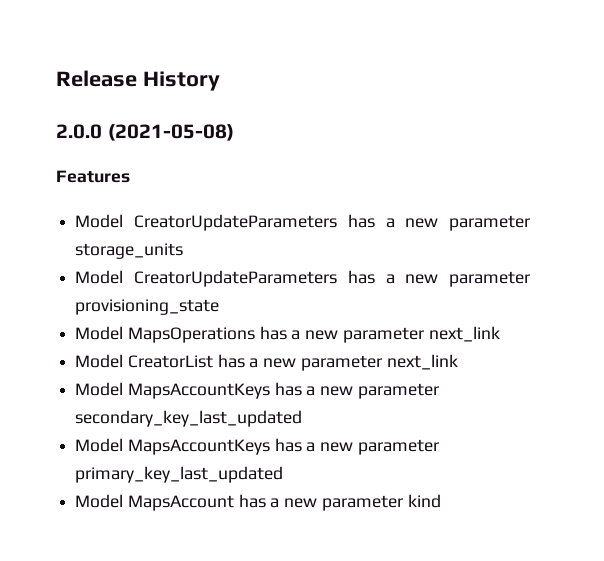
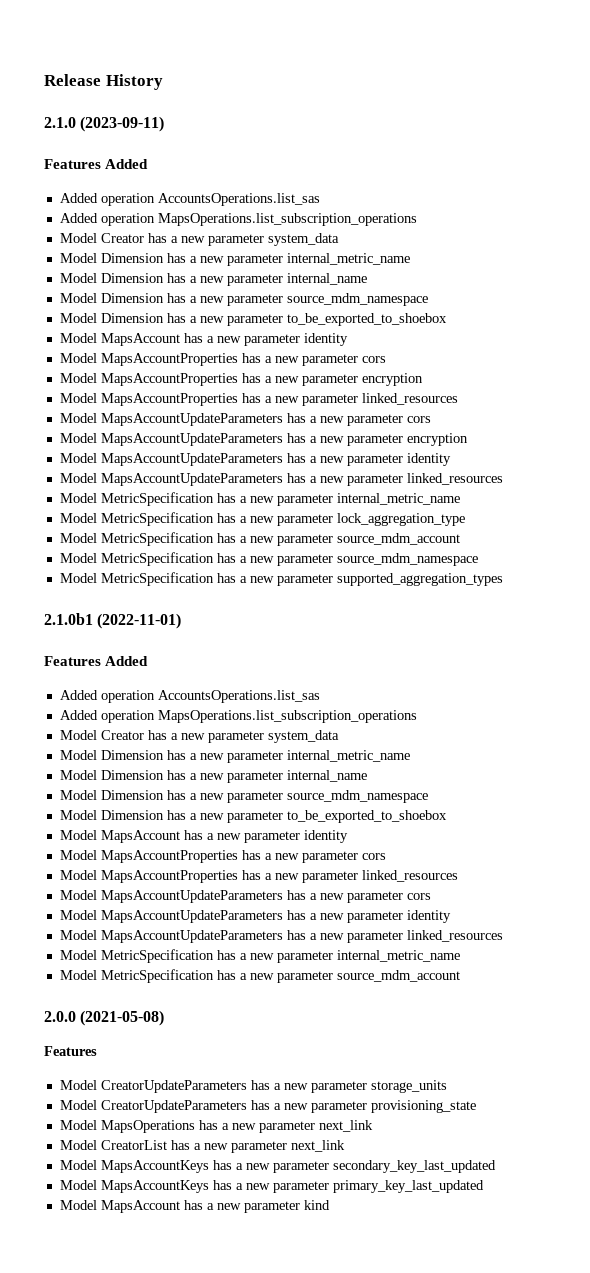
+ 2.1.0 (2023-09-11)
+ Features Added
+ Added operation AccountsOperations.list_sas
+ Added operation MapsOperations.list_subscription_operations
+ Model Creator has a new parameter system_data
+ Model Dimension has a new parameter internal_metric_name
+ Model Dimension has a new parameter internal_name
+ Model Dimension has a new parameter source_mdm_namespace
+ Model Dimension has a new parameter to_be_exported_to_shoebox
+ Model MapsAccount has a new parameter identity
+ Model MapsAccountProperties has a new parameter cors
+ Model MapsAccountProperties has a new parameter encryption
+ Model MapsAccountProperties has a new parameter linked_resources
+ Model MapsAccountUpdateParameters has a new parameter cors
+ Model MapsAccountUpdateParameters has a new parameter encryption
+ Model MapsAccountUpdateParameters has a new parameter identity
+ Model MapsAccountUpdateParameters has a new parameter linked_resources
+ Model MetricSpecification has a new parameter internal_metric_name
+ Model MetricSpecification has a new parameter lock_aggregation_type
+ Model MetricSpecification has a new parameter source_mdm_account
+ Model MetricSpecification has a new parameter source_mdm_namespace
+ Model MetricSpecification has a new parameter supported_aggregation_types
+ 2.1.0b1 (2022-11-01)
+ Features Added
+ Added operation AccountsOperations.list_sas
+ Added operation MapsOperations.list_subscription_operations
+ Model Creator has a new parameter system_data
+ Model Dimension has a new parameter internal_metric_name
+ Model Dimension has a new parameter internal_name
+ Model Dimension has a new parameter source_mdm_namespace
+ Model Dimension has a new parameter to_be_exported_to_shoebox
+ Model MapsAccount has a new parameter identity
+ Model MapsAccountProperties has a new parameter cors
+ Model MapsAccountProperties has a new parameter linked_resources
+ Model MapsAccountUpdateParameters has a new parameter cors
+ Model MapsAccountUpdateParameters has a new parameter identity
+ Model MapsAccountUpdateParameters has a new parameter linked_resources
+ Model MetricSpecification has a new parameter internal_metric_name
+ Model MetricSpecification has a new parameter source_mdm_account

